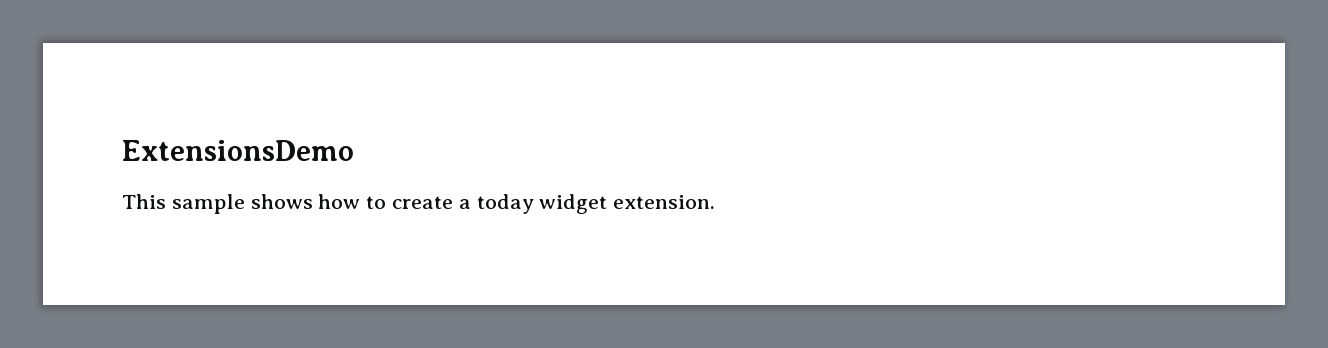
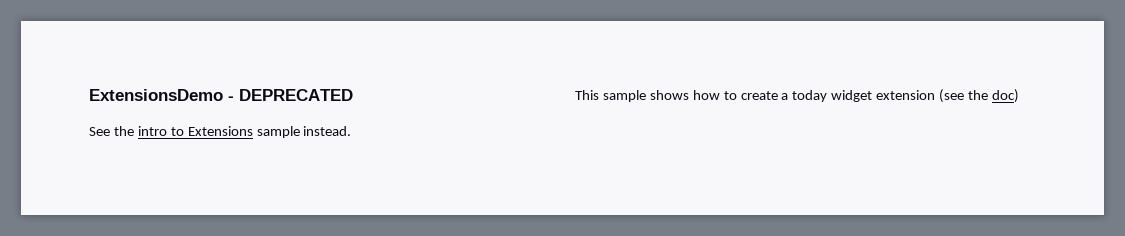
- ExtensionsDemo
+ ExtensionsDemo - DEPRECATED
+ See the intro to Extensions sample instead.
- This sample shows how to create a today widget extension.
+ This sample shows how to create a today widget extension (see the doc)

